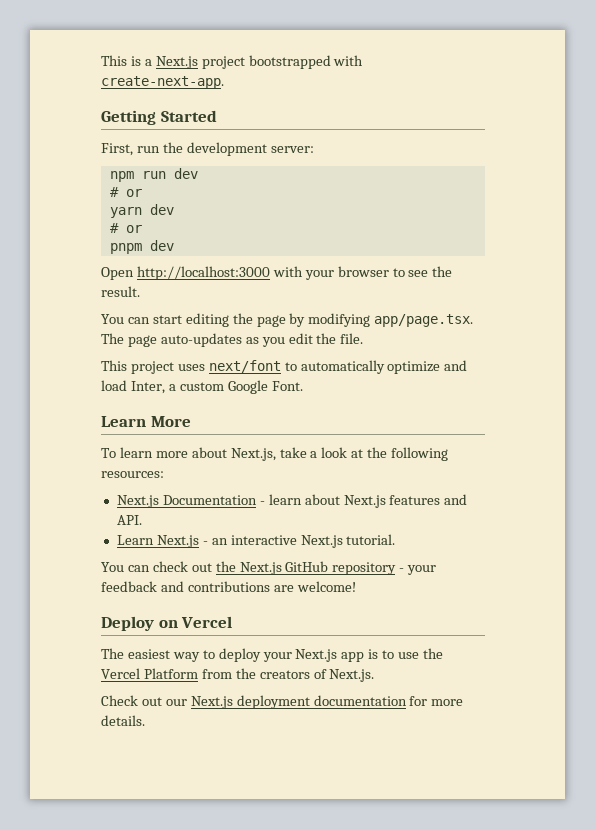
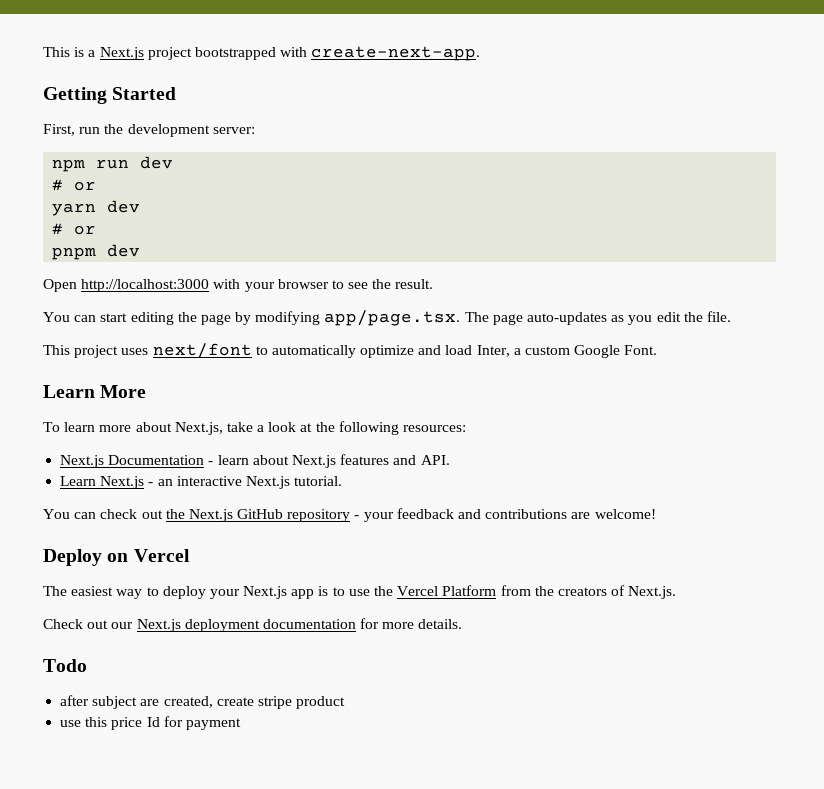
+ Todo
+ after subject are created, create stripe product
+ use this price Id for payment

